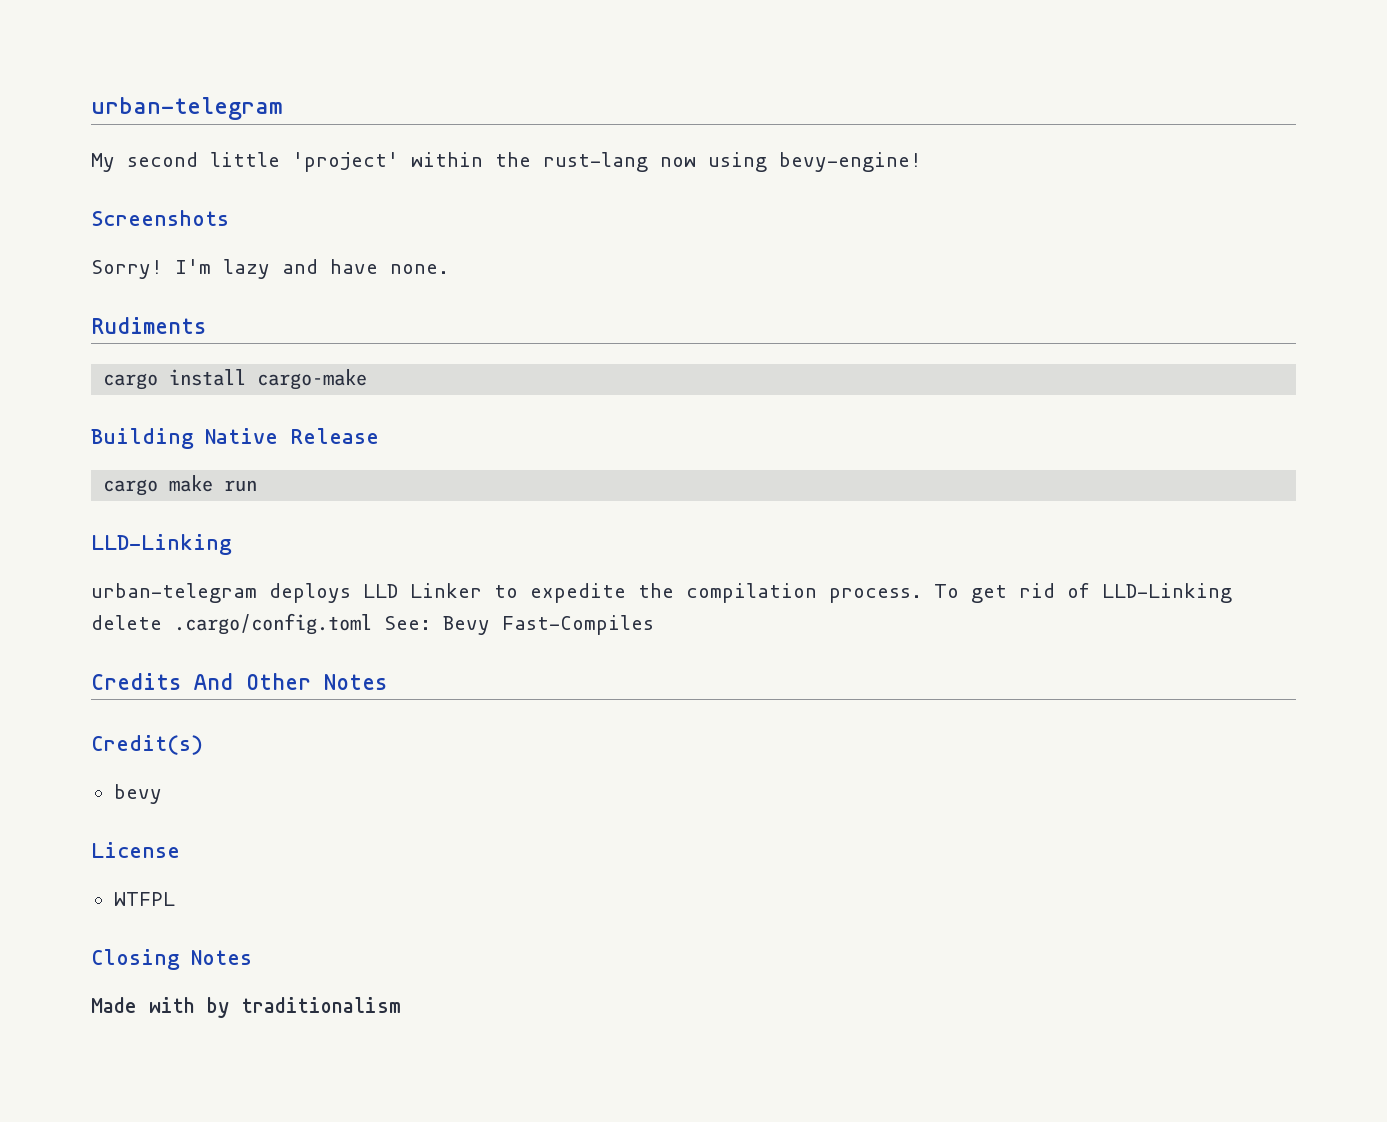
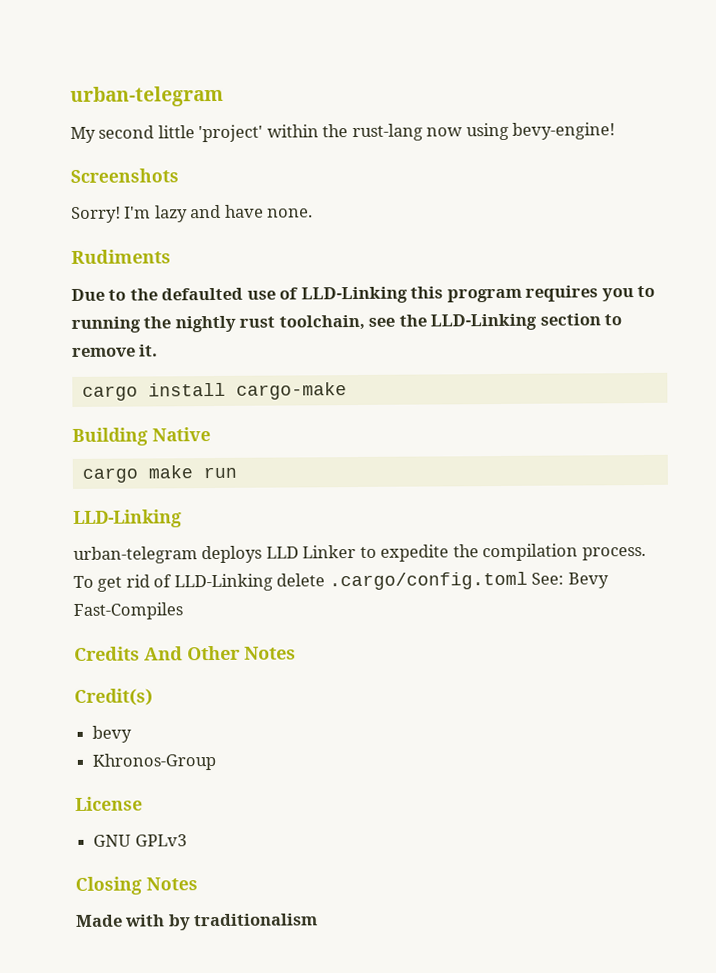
+ Due to the defaulted use of LLD-Linking this program requires you to running the nightly rust toolchain, see the LLD-Linking section to remove it.
- Building Native Release
+ Building Native
+ Khronos-Group
- WTFPL
+ GNU GPLv3

